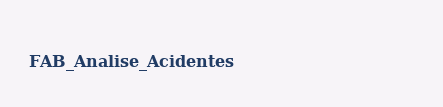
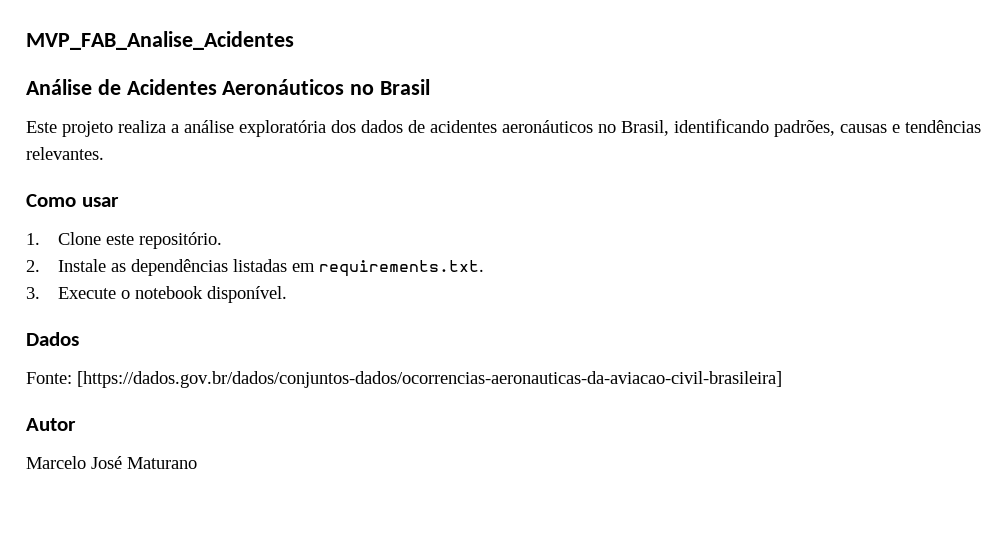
- FAB_Analise_Acidentes
+ MVP_FAB_Analise_Acidentes
+ Análise de Acidentes Aeronáuticos no Brasil
+ Este projeto realiza a análise exploratória dos dados de acidentes aeronáuticos no Brasil, identificando padrões, causas e tendências relevantes.
+ Como usar
+ 1. Clone este repositório.
+ 2. Instale as dependências listadas em requirements.txt.
+ 3. Execute o notebook disponível.
+ Dados
+ Fonte: [https://dados.gov.br/dados/conjuntos-dados/ocorrencias-aeronauticas-da-aviacao-civil-brasileira]
+ Autor
+ Marcelo José Maturano

